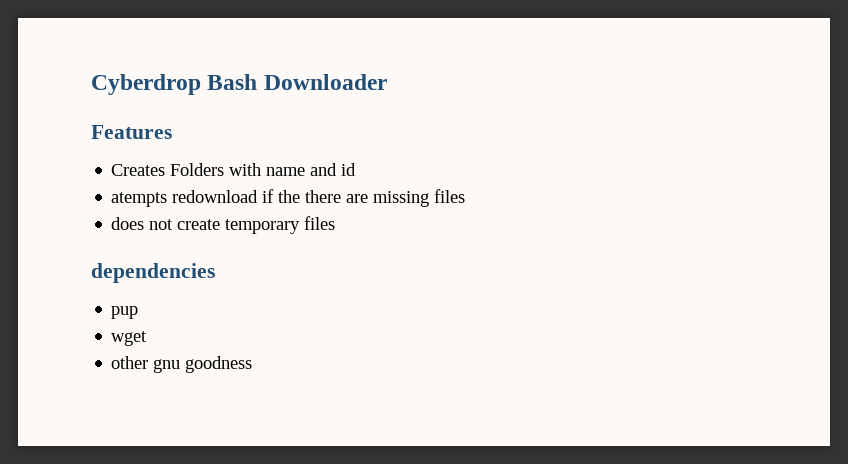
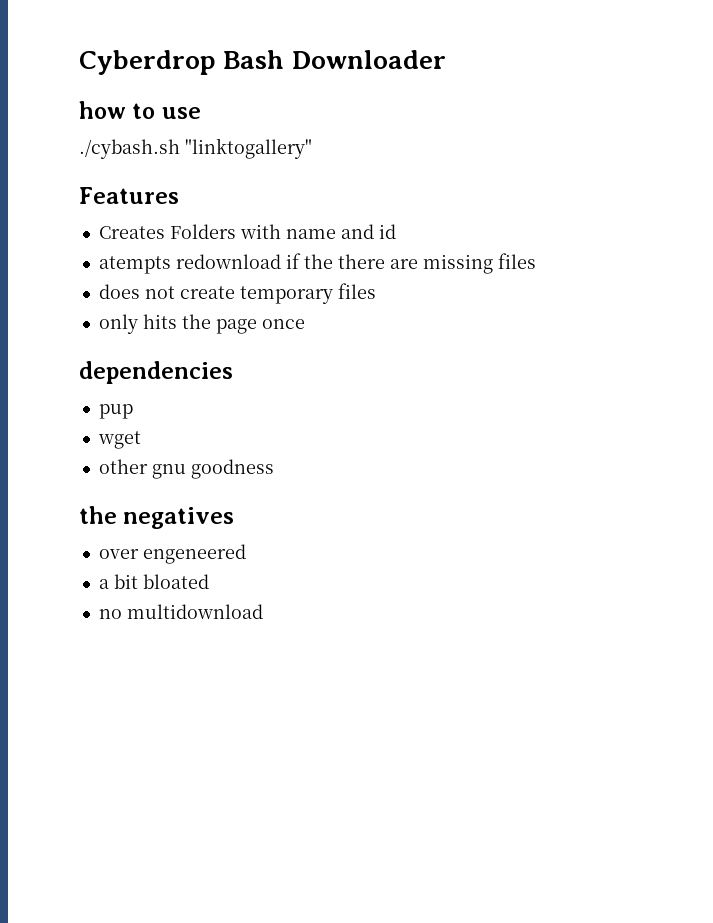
+ how to use
+ ./cybash.sh "linktogallery"
+ only hits the page once
+ the negatives
+ over engeneered
+ a bit bloated
+ no multidownload

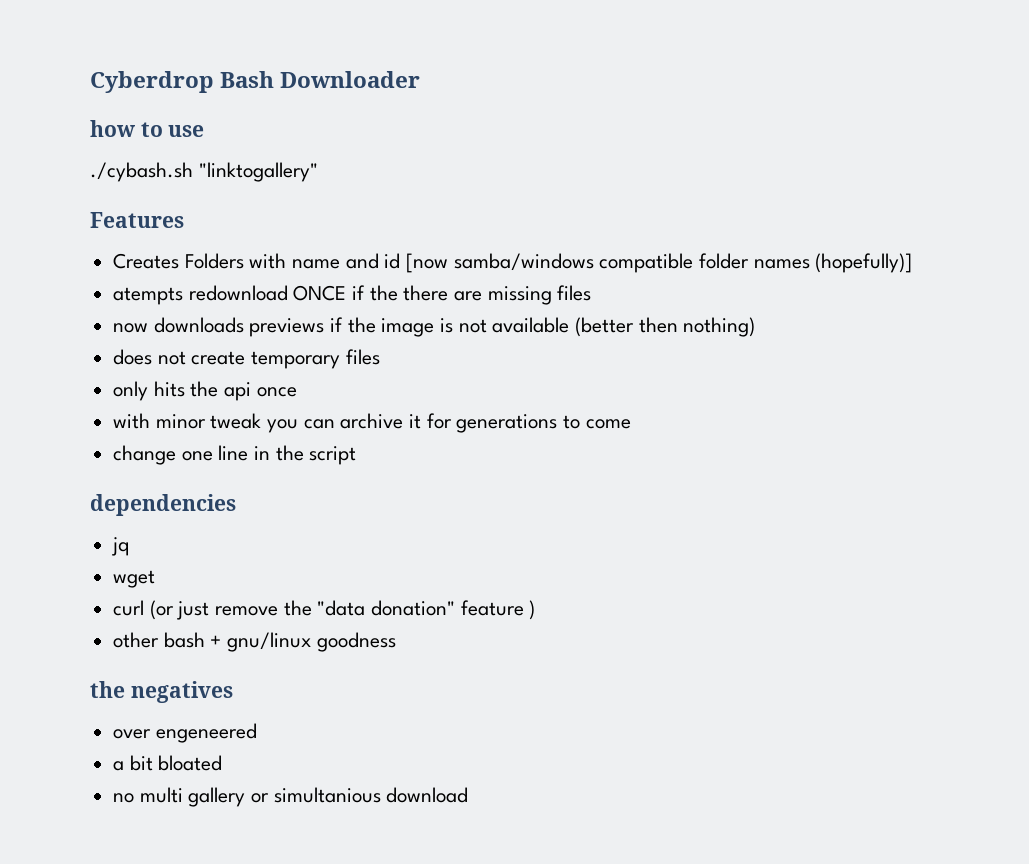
- Creates Folders with name and id
+ Creates Folders with name and id [now samba/windows compatible folder names (hopefully)]
- atempts redownload if the there are missing files
+ atempts redownload ONCE if the there are missing files
+ now downloads previews if the image is not available (better then nothing)
- only hits the page once
+ only hits the api once
+ with minor tweak you can archive it for generations to come
+ change one line in the script
- pup
+ jq
- other gnu goodness
+ curl (or just remove the "data donation" feature )
+ other bash + gnu/linux goodness
- no multidownload
+ no multi gallery or simultanious download

